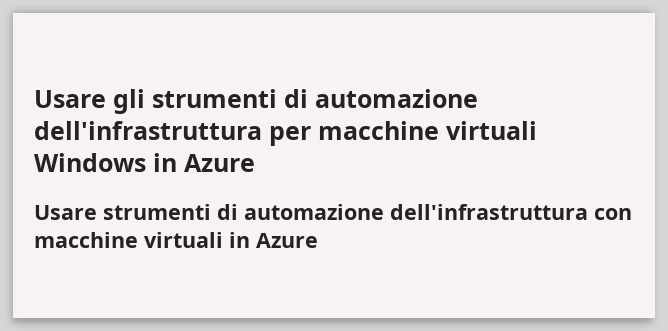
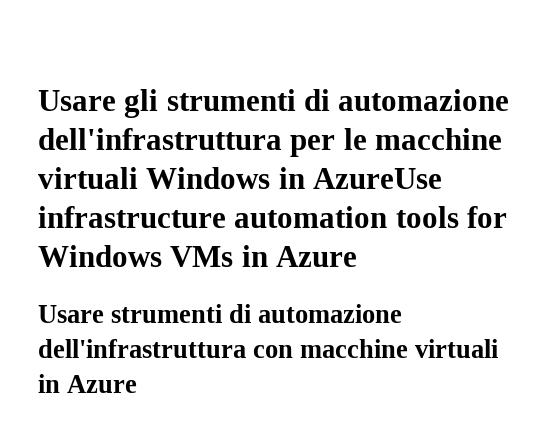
- Usare gli strumenti di automazione dell'infrastruttura per macchine virtuali Windows in Azure
+ Usare gli strumenti di automazione dell'infrastruttura per le macchine virtuali Windows in AzureUse infrastructure automation tools for Windows VMs in Azure

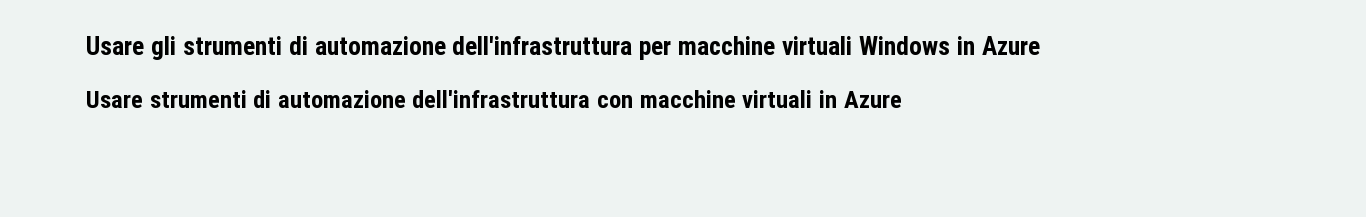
- Usare gli strumenti di automazione dell'infrastruttura per le macchine virtuali Windows in AzureUse infrastructure automation tools for Windows VMs in Azure
+ Usare gli strumenti di automazione dell'infrastruttura per macchine virtuali Windows in Azure

